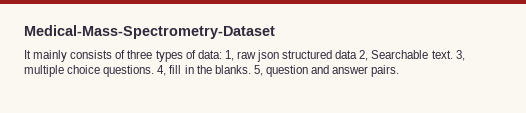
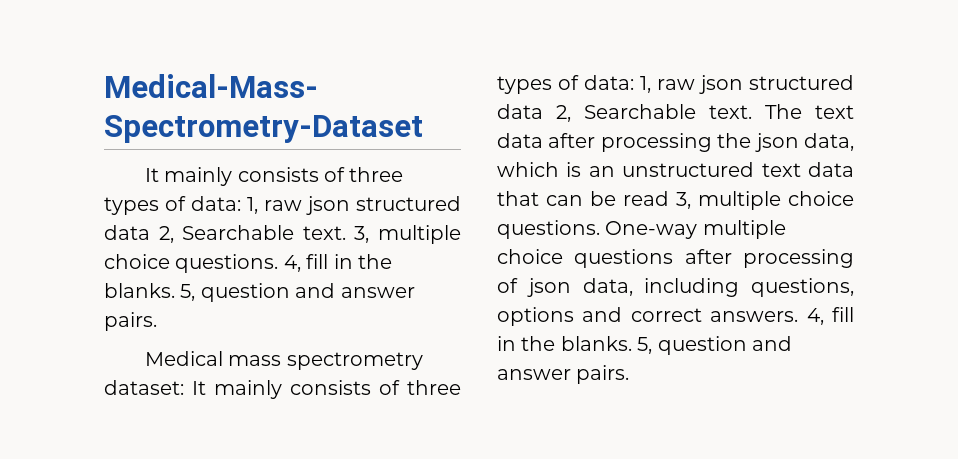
+ Medical mass spectrometry dataset: It mainly consists of three types of data: 1, raw json structured data 2, Searchable text. The text data after processing the json data, which is an unstructured text data that can be read 3, multiple choice questions. One-way multiple choice questions after processing of json data, including questions, options and correct answers. 4, fill in the blanks. 5, question and answer pairs.

